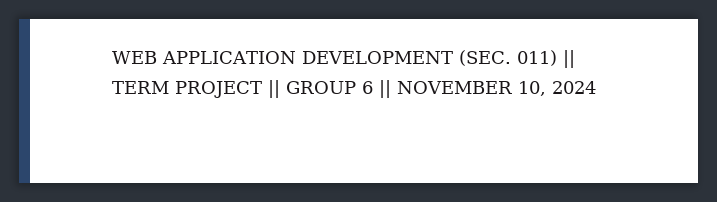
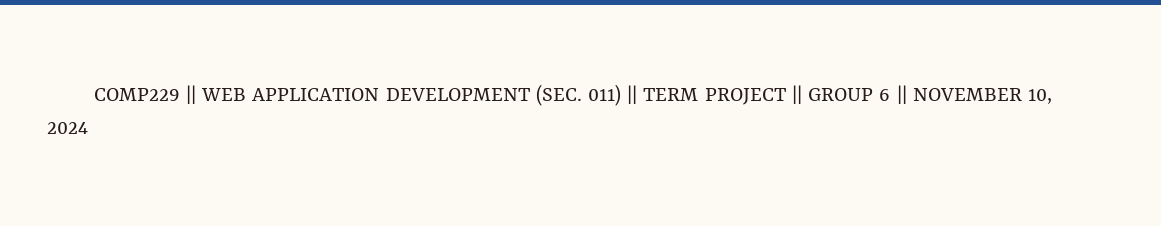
- WEB APPLICATION DEVELOPMENT (SEC. 011) || TERM PROJECT || GROUP 6 || NOVEMBER 10, 2024
+ COMP229 || WEB APPLICATION DEVELOPMENT (SEC. 011) || TERM PROJECT || GROUP 6 || NOVEMBER 10, 2024

